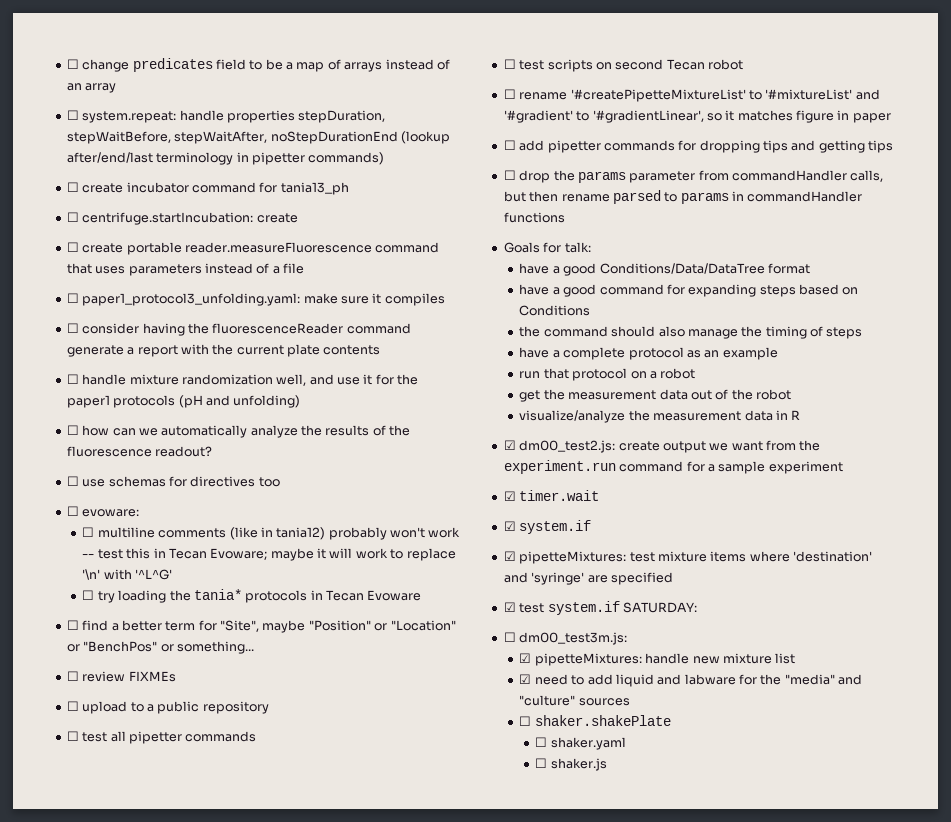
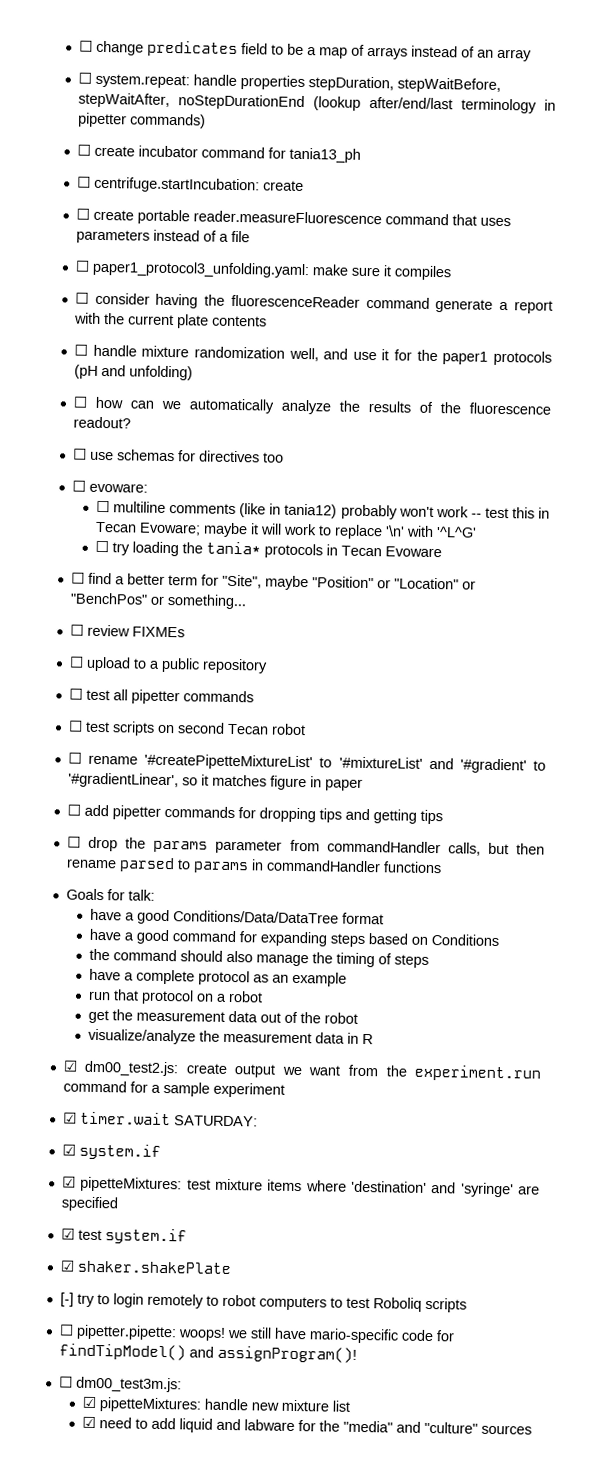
- ☑ timer.wait
+ ☑ timer.wait SATURDAY:
- ☑ test system.if SATURDAY:
+ ☑ test system.if
+ ☑ shaker.shakePlate
+ [-] try to login remotely to robot computers to test Roboliq scripts
+ ☐ pipetter.pipette: woops! we still have mario-specific code for findTipModel() and assignProgram()!
- ☐ shaker.shakePlate
- ☐ shaker.yaml
- ☐ shaker.js

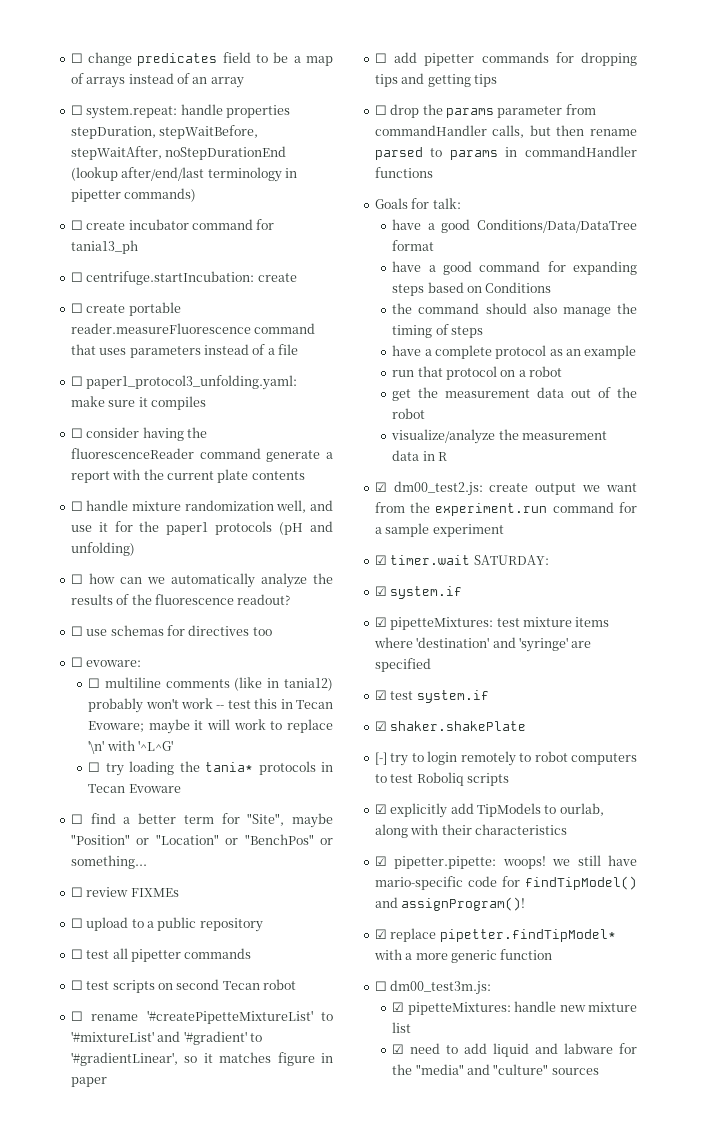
- ☐ pipetter.pipette: woops! we still have mario-specific code for findTipModel() and assignProgram()!
+ ☑ explicitly add TipModels to ourlab, along with their characteristics
+ ☑ pipetter.pipette: woops! we still have mario-specific code for findTipModel() and assignProgram()!
+ ☑ replace pipetter.findTipModel* with a more generic function

